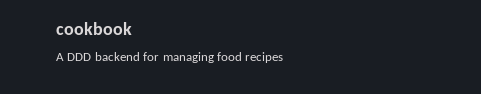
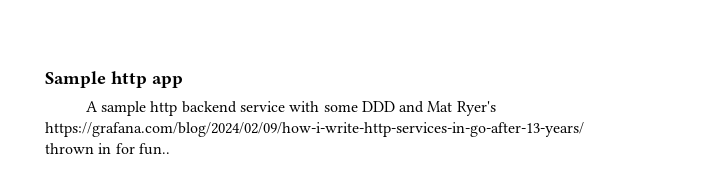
- cookbook
- A DDD backend for managing food recipes
+ Sample http app
+ A sample http backend service with some DDD and Mat Ryer's https://grafana.com/blog/2024/02/09/how-i-write-http-services-in-go-after-13-years/ thrown in for fun..

